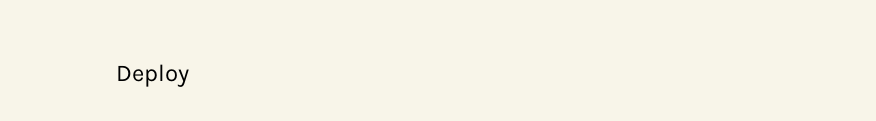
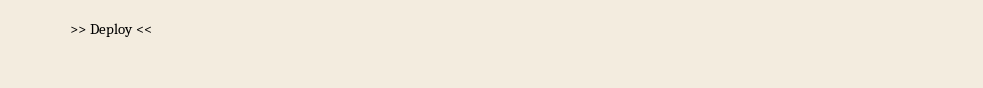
- Deploy
+ >> Deploy <<

